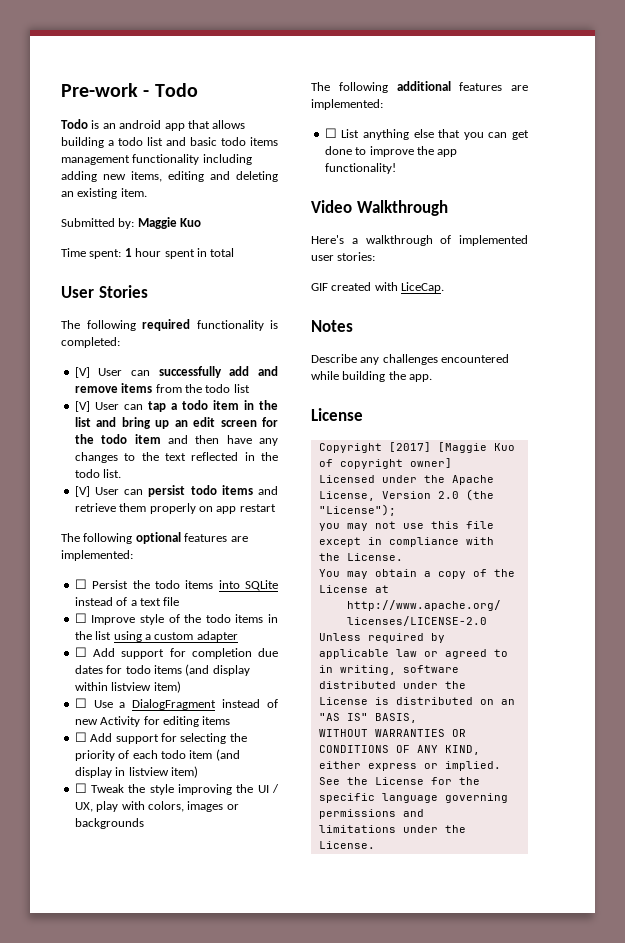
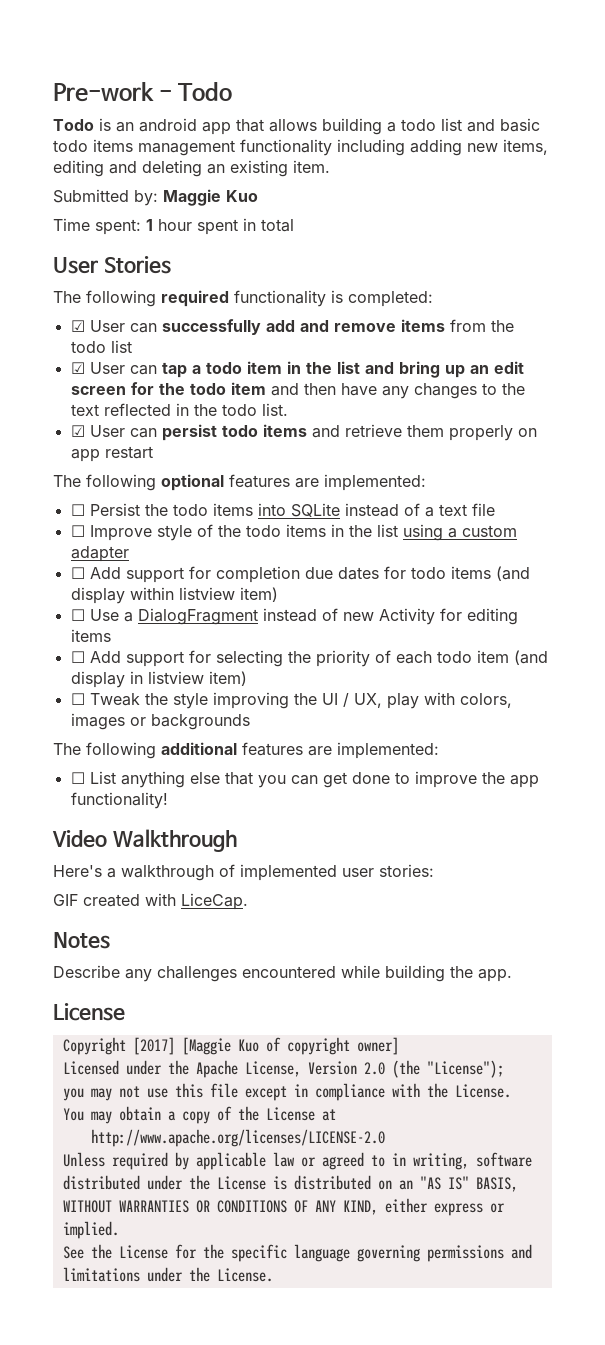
- [V] User can successfully add and remove items from the todo list
+ ☑ User can successfully add and remove items from the todo list
- [V] User can tap a todo item in the list and bring up an edit screen for the todo item and then have any changes to the text reflected in the todo list.
+ ☑ User can tap a todo item in the list and bring up an edit screen for the todo item and then have any changes to the text reflected in the todo list.
- [V] User can persist todo items and retrieve them properly on app restart
+ ☑ User can persist todo items and retrieve them properly on app restart

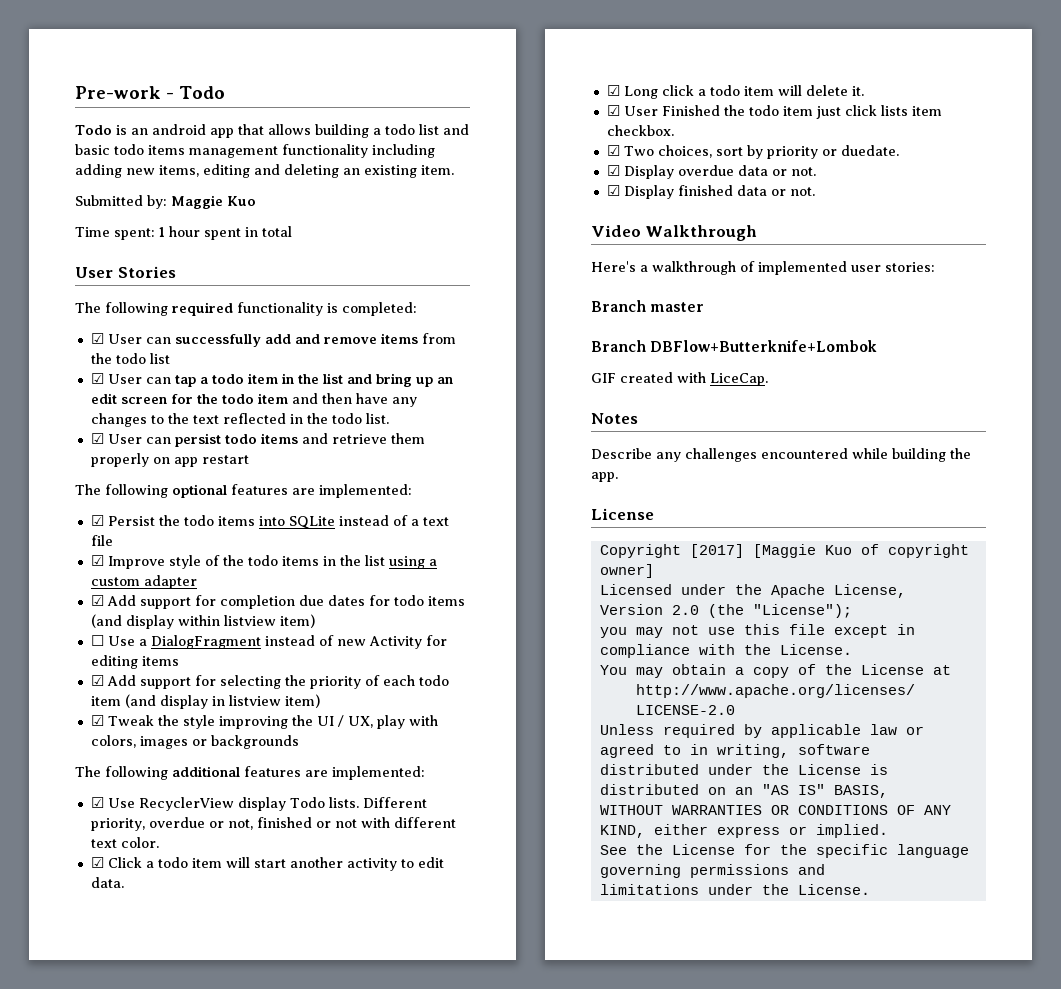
- ☐ Persist the todo items into SQLite instead of a text file
+ ☑ Persist the todo items into SQLite instead of a text file
- ☐ Improve style of the todo items in the list using a custom adapter
+ ☑ Improve style of the todo items in the list using a custom adapter
- ☐ Add support for completion due dates for todo items (and display within listview item)
+ ☑ Add support for completion due dates for todo items (and display within listview item)
- ☐ Add support for selecting the priority of each todo item (and display in listview item)
+ ☑ Add support for selecting the priority of each todo item (and display in listview item)
- ☐ Tweak the style improving the UI / UX, play with colors, images or backgrounds
+ ☑ Tweak the style improving the UI / UX, play with colors, images or backgrounds
- ☐ List anything else that you can get done to improve the app functionality!
+ ☑ Use RecyclerView display Todo lists. Different priority, overdue or not, finished or not with different text color.
+ ☑ Click a todo item will start another activity to edit data.
+ ☑ Long click a todo item will delete it.
+ ☑ User Finished the todo item just click lists item checkbox.
+ ☑ Two choices, sort by priority or duedate.
+ ☑ Display overdue data or not.
+ ☑ Display finished data or not.
+ Branch master
+ Branch DBFlow+Butterknife+Lombok

